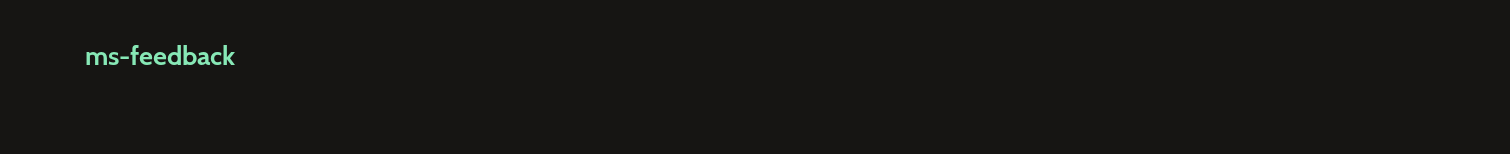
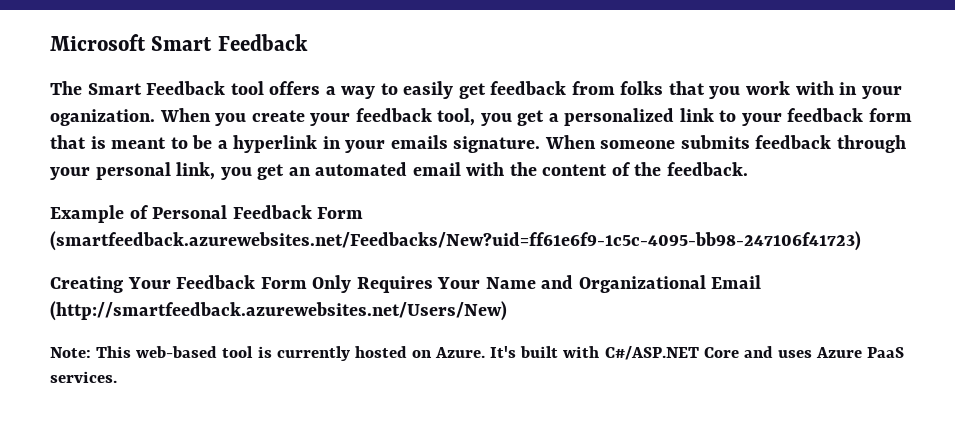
- ms-feedback
+ Microsoft Smart Feedback
+ The Smart Feedback tool offers a way to easily get feedback from folks that you work with in your oganization. When you create your feedback tool, you get a personalized link to your feedback form that is meant to be a hyperlink in your emails signature. When someone submits feedback through your personal link, you get an automated email with the content of the feedback.
+ Example of Personal Feedback Form (smartfeedback.azurewebsites.net/Feedbacks/New?uid=ff61e6f9-1c5c-4095-bb98-247106f41723)
+ Creating Your Feedback Form Only Requires Your Name and Organizational Email (http://smartfeedback.azurewebsites.net/Users/New)
+ Note: This web-based tool is currently hosted on Azure. It's built with C#/ASP.NET Core and uses Azure PaaS services.

